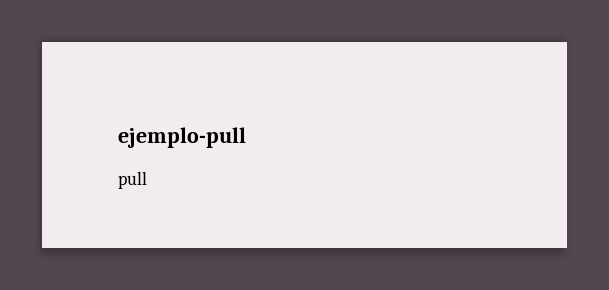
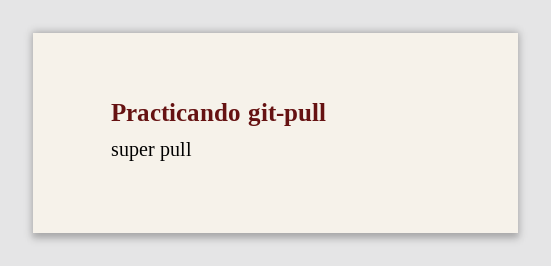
- ejemplo-pull
- pull
+ Practicando git-pull
+ super pull

